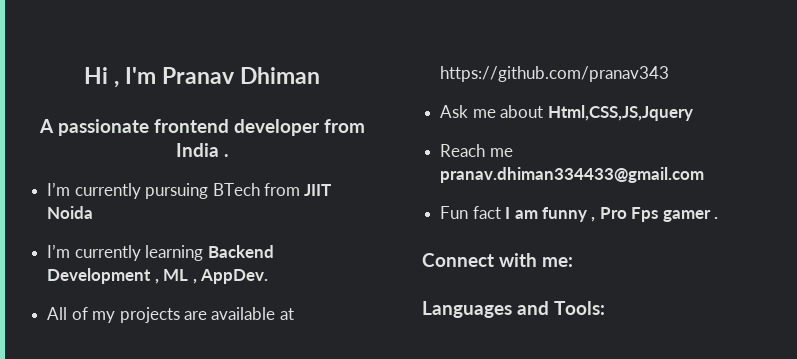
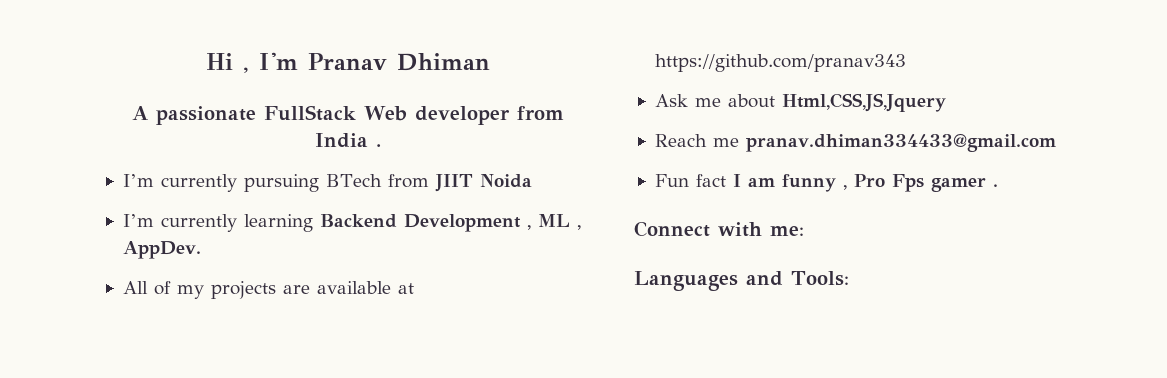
- A passionate frontend developer from India .
+ A passionate FullStack Web developer from India .

